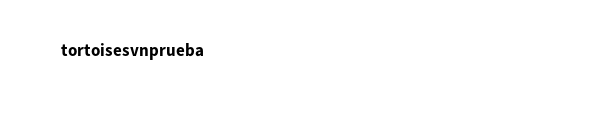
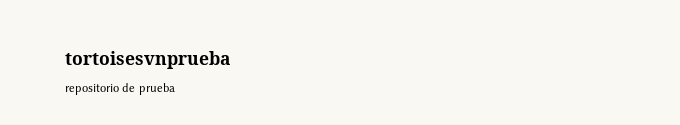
+ repositorio de prueba

